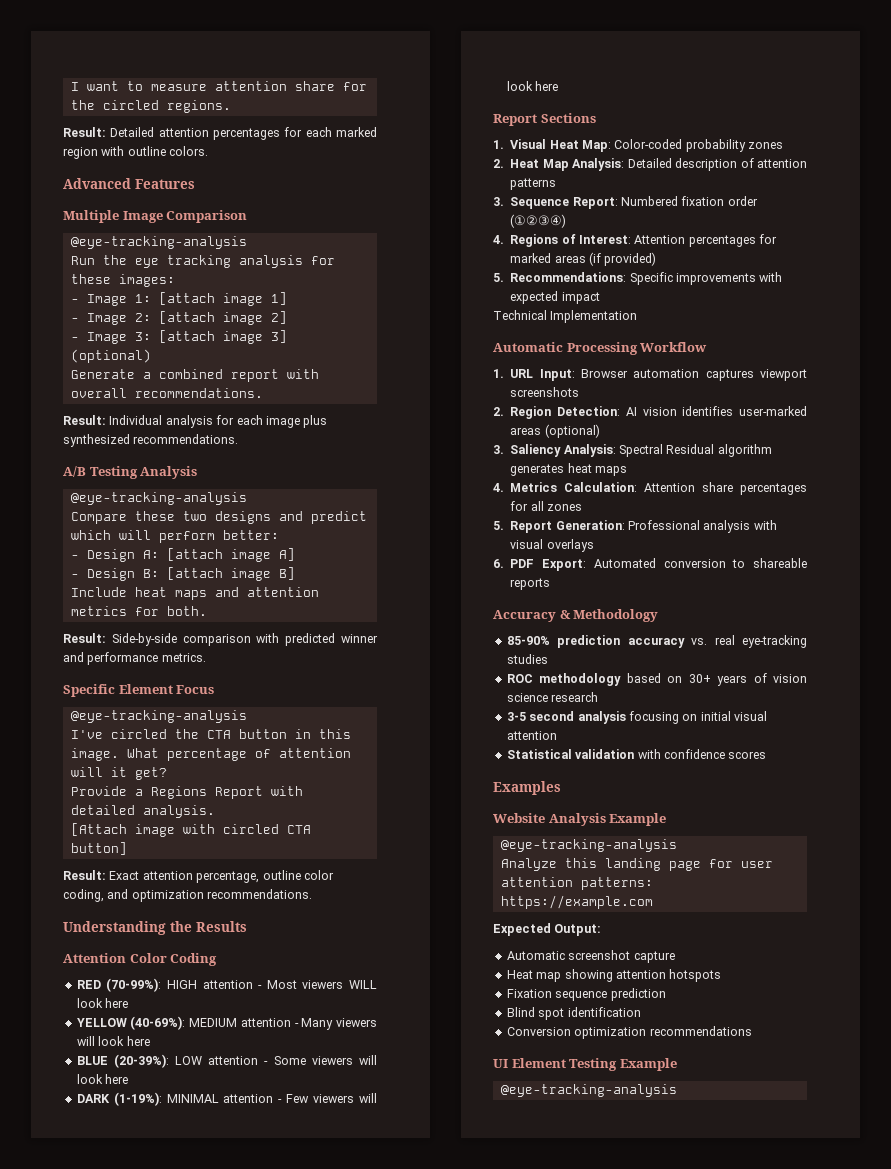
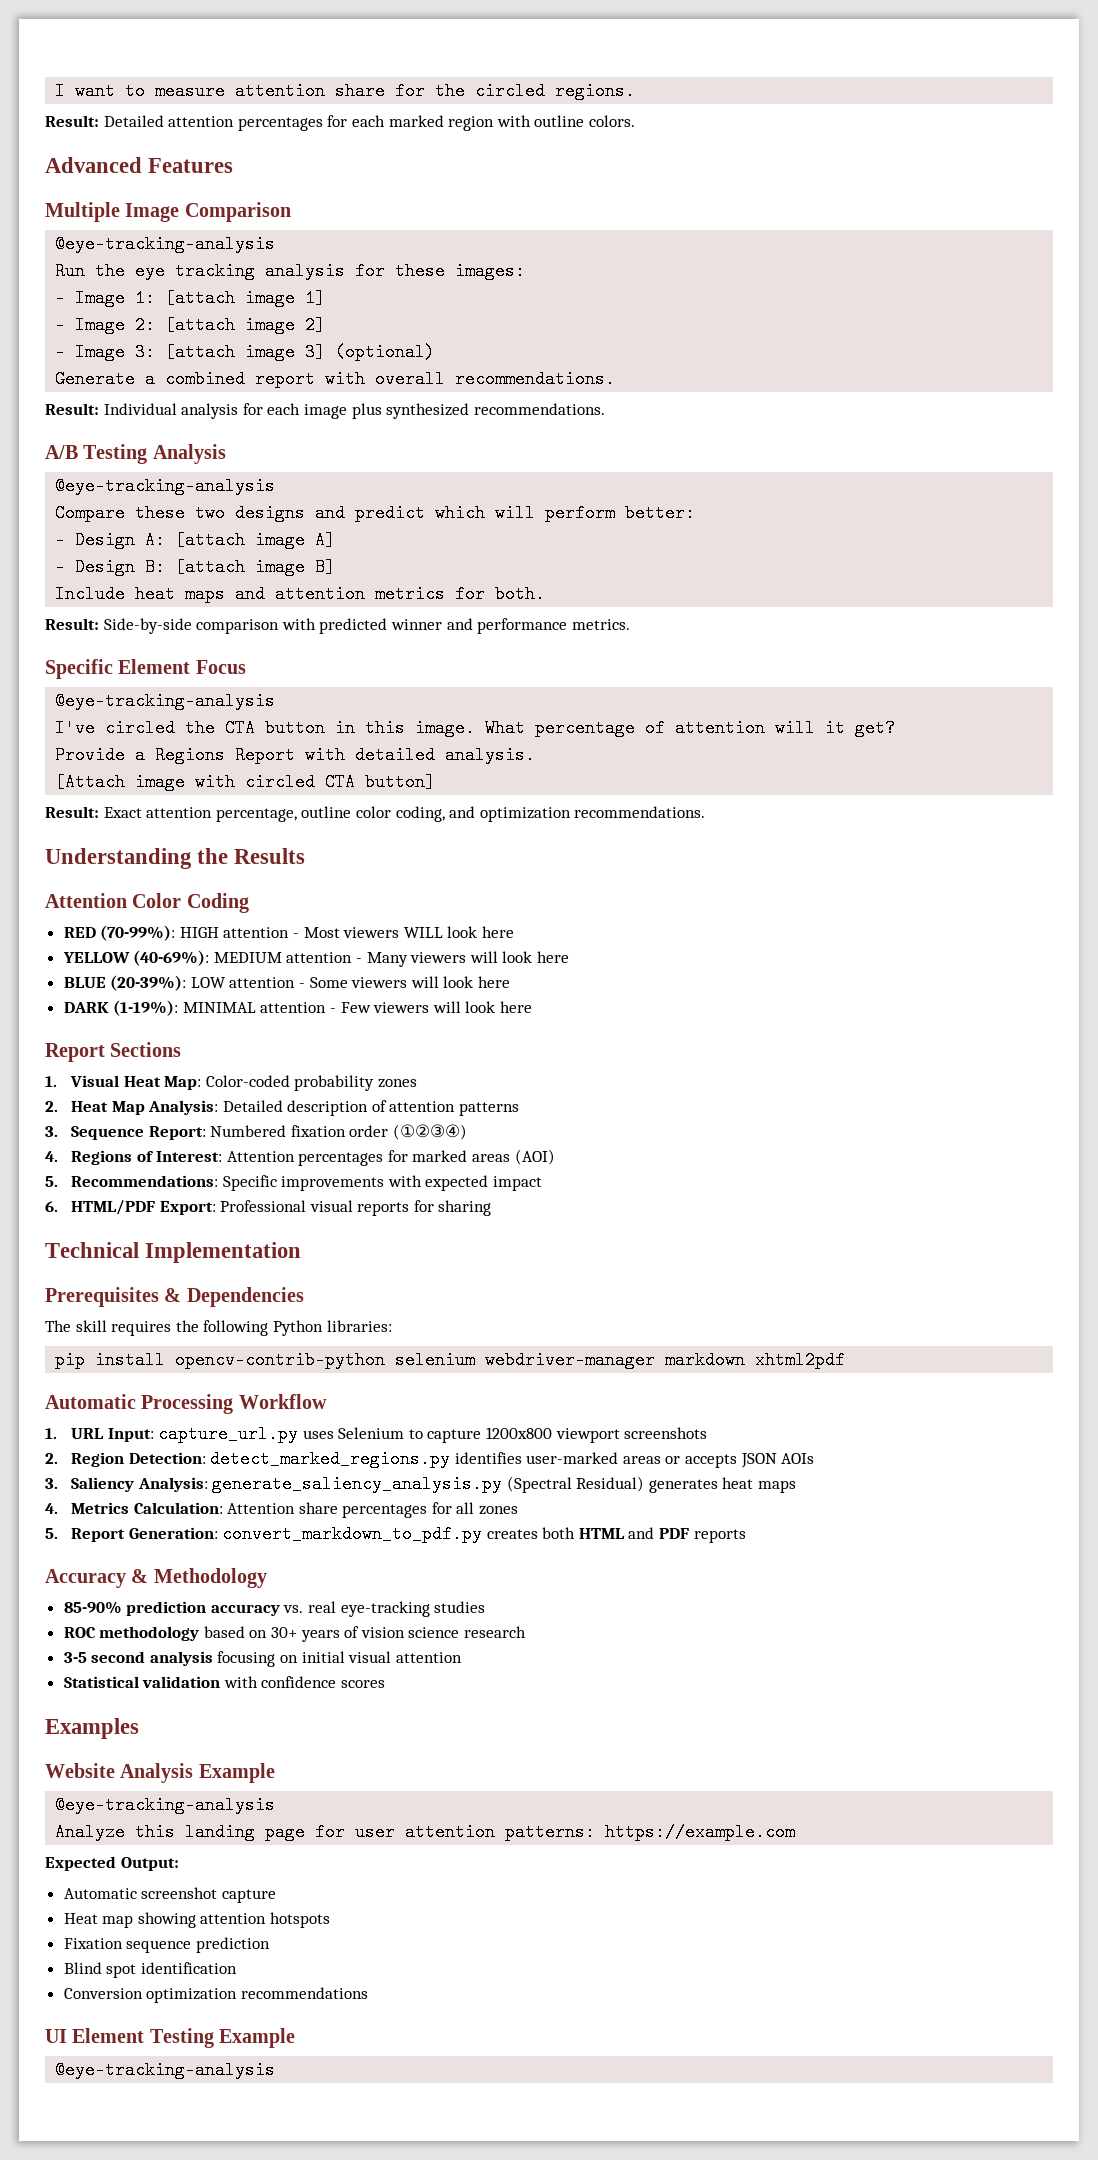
- 4. Regions of Interest: Attention percentages for marked areas (if provided)
+ 4. Regions of Interest: Attention percentages for marked areas (AOI)
+ 6. HTML/PDF Export: Professional visual reports for sharing
  Technical Implementation
+ Prerequisites & Dependencies
+ The skill requires the following Python libraries:
+ pip install opencv-contrib-python selenium webdriver-manager markdown xhtml2pdf
- 1. URL Input: Browser automation captures viewport screenshots
+ 1. URL Input: capture_url.py uses Selenium to capture 1200x800 viewport screenshots
- 2. Region Detection: AI vision identifies user-marked areas (optional)
+ 2. Region Detection: detect_marked_regions.py identifies user-marked areas or accepts JSON AOIs
- 3. Saliency Analysis: Spectral Residual algorithm generates heat maps
+ 3. Saliency Analysis: generate_saliency_analysis.py (Spectral Residual) generates heat maps
- 5. Report Generation: Professional analysis with visual overlays
- 6. PDF Export: Automated conversion to shareable reports
+ 5. Report Generation: convert_markdown_to_pdf.py creates both HTML and PDF reports

